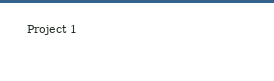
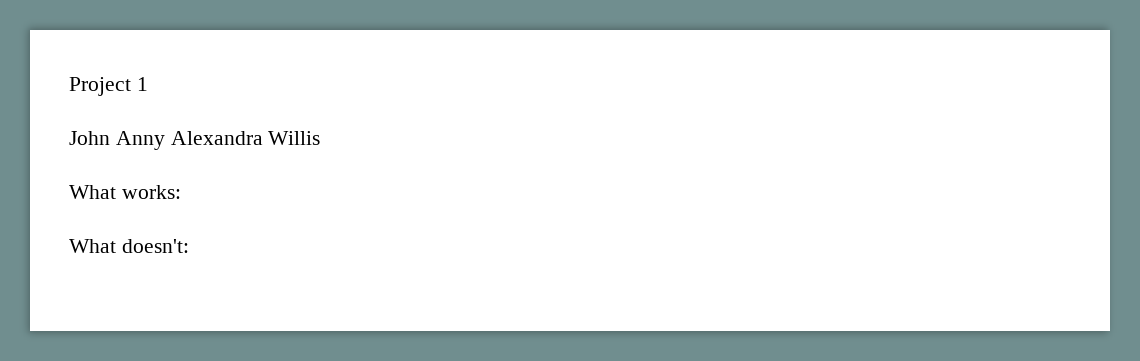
+ John Anny Alexandra Willis
+ What works:
+ What doesn't:

